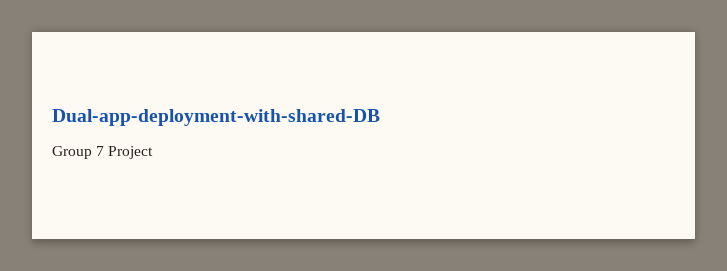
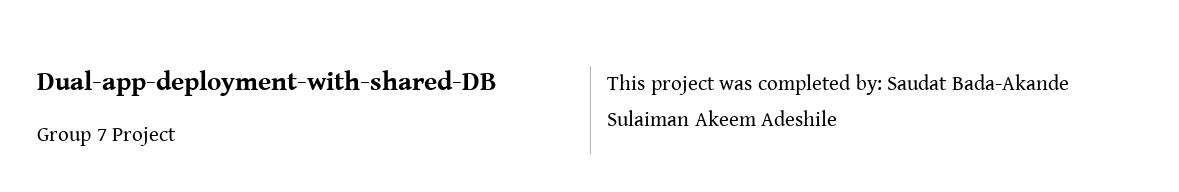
+ This project was completed by: Saudat Bada-Akande Sulaiman Akeem Adeshile

